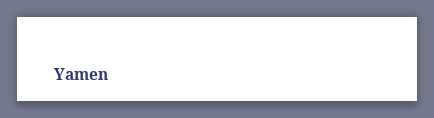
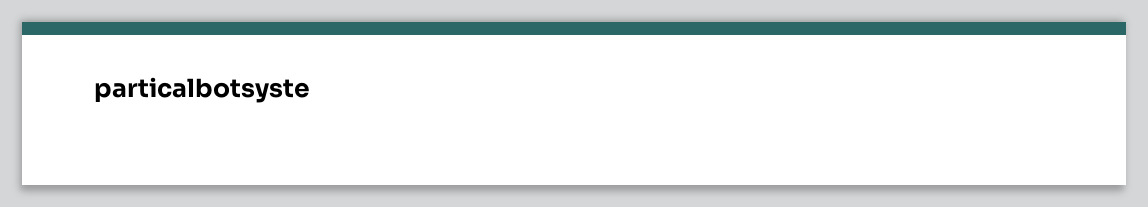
- Yamen
+ particalbotsyste

